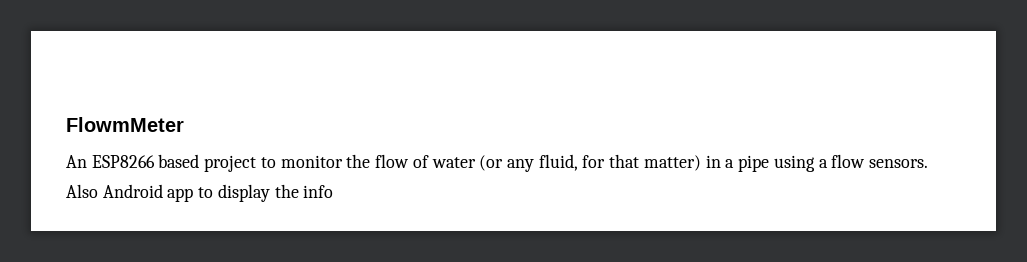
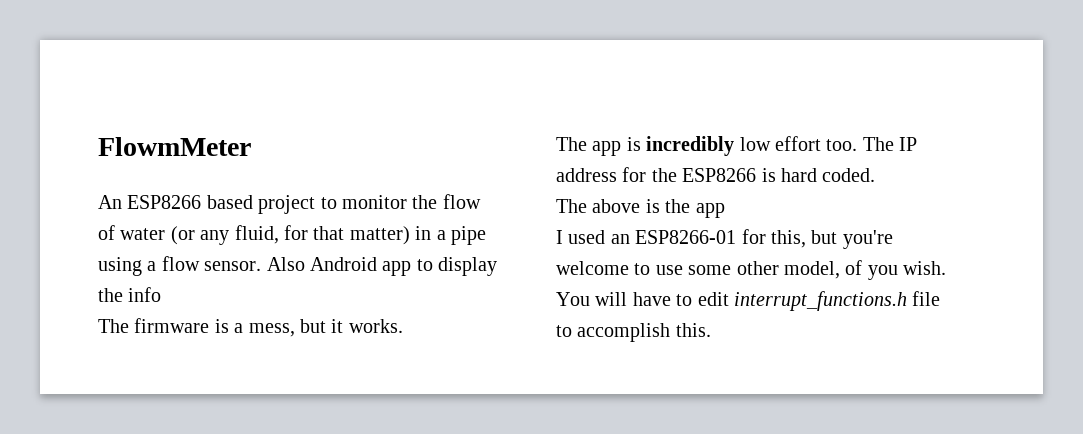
- An ESP8266 based project to monitor the flow of water (or any fluid, for that matter) in a pipe using a flow sensors.
+ An ESP8266 based project to monitor the flow of water (or any fluid, for that matter) in a pipe using a flow sensor.
+ The firmware is a mess, but it works.
+ The app is incredibly low effort too. The IP address for the ESP8266 is hard coded.
+ The above is the app
+ I used an ESP8266-01 for this, but you're welcome to use some other model, of you wish. You will have to edit interrupt_functions.h file to accomplish this.

